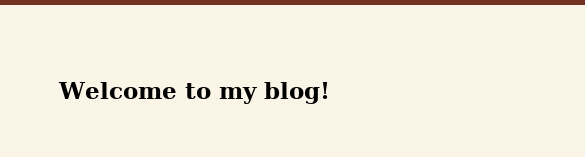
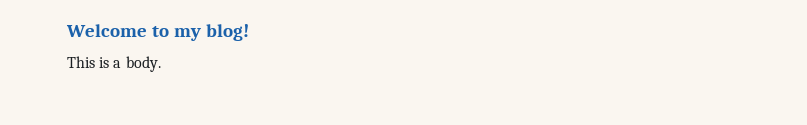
+ This is a body.

